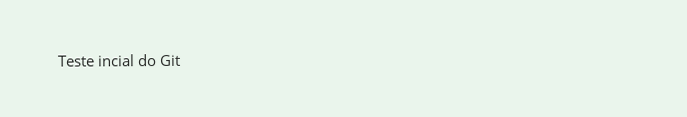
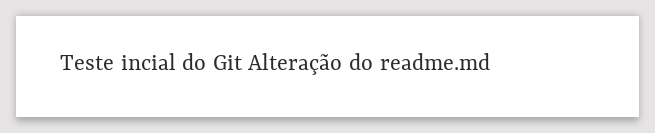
- Teste incial do Git
+ Teste incial do Git Alteração do readme.md

